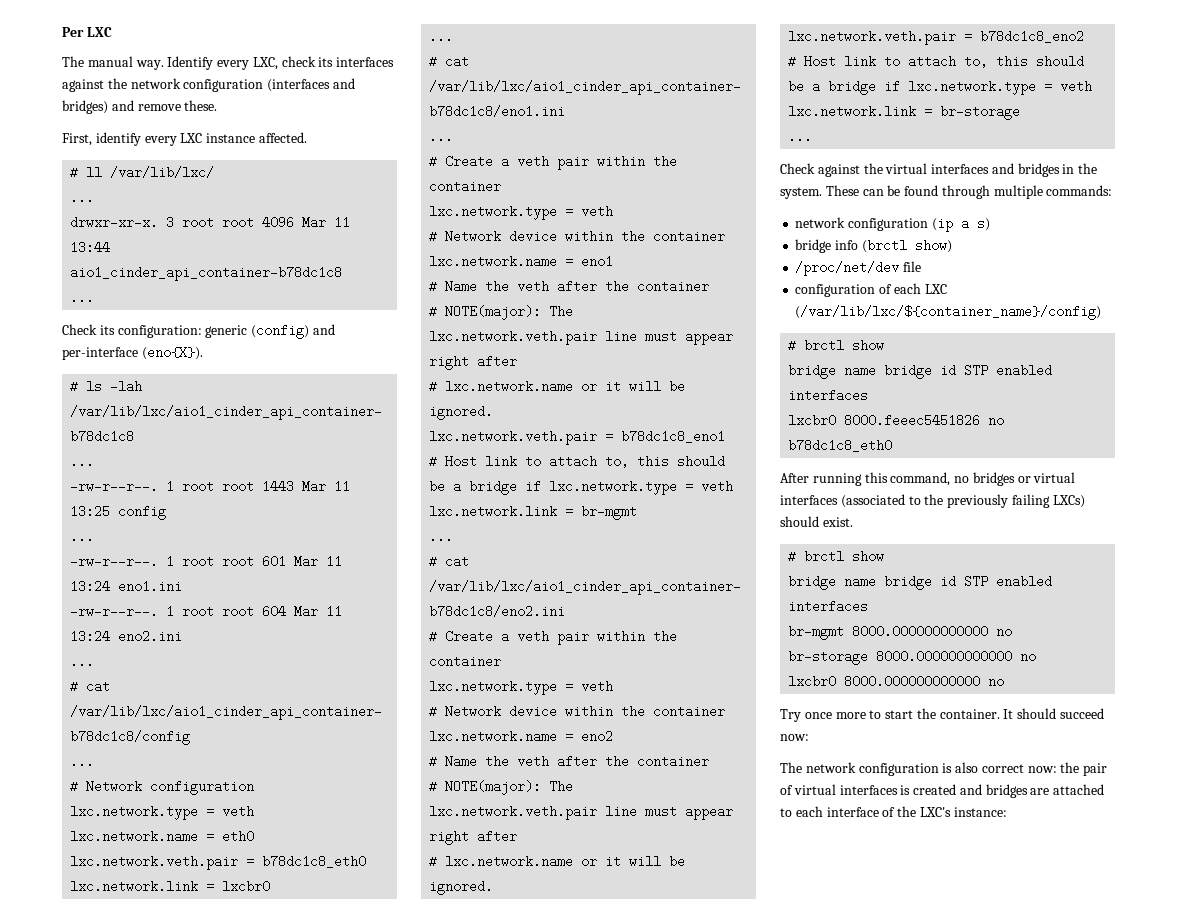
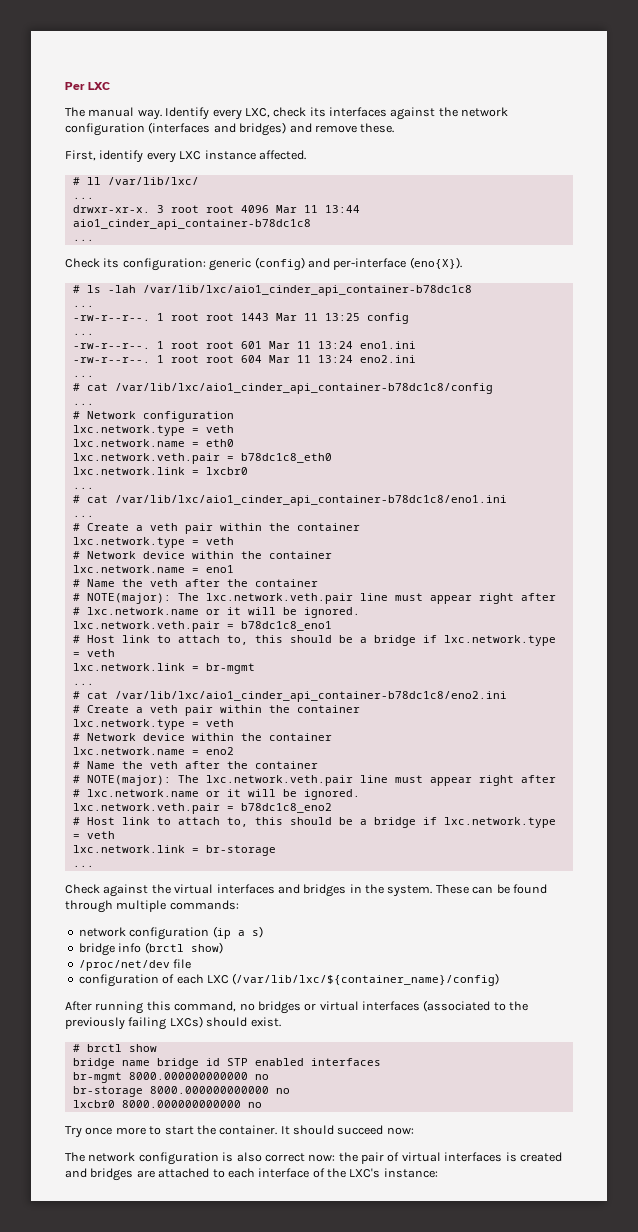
  configuration of each LXC (/var/lib/lxc/${container_name}/config)
- # brctl show
- bridge name bridge id STP enabled interfaces
- lxcbr0 8000.feeec5451826 no b78dc1c8_eth0

